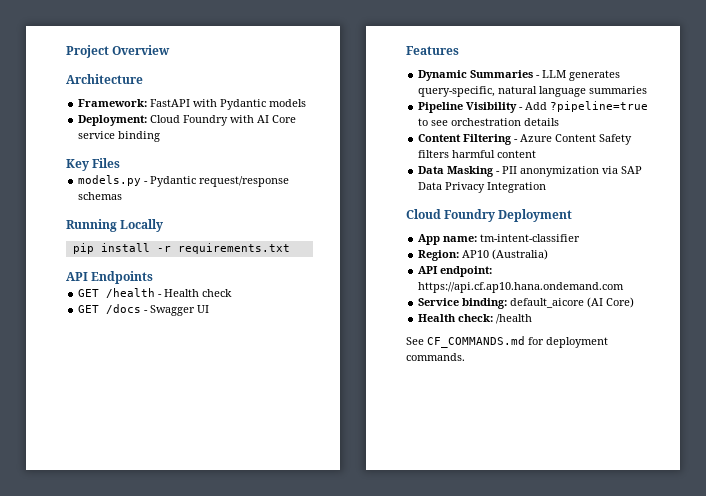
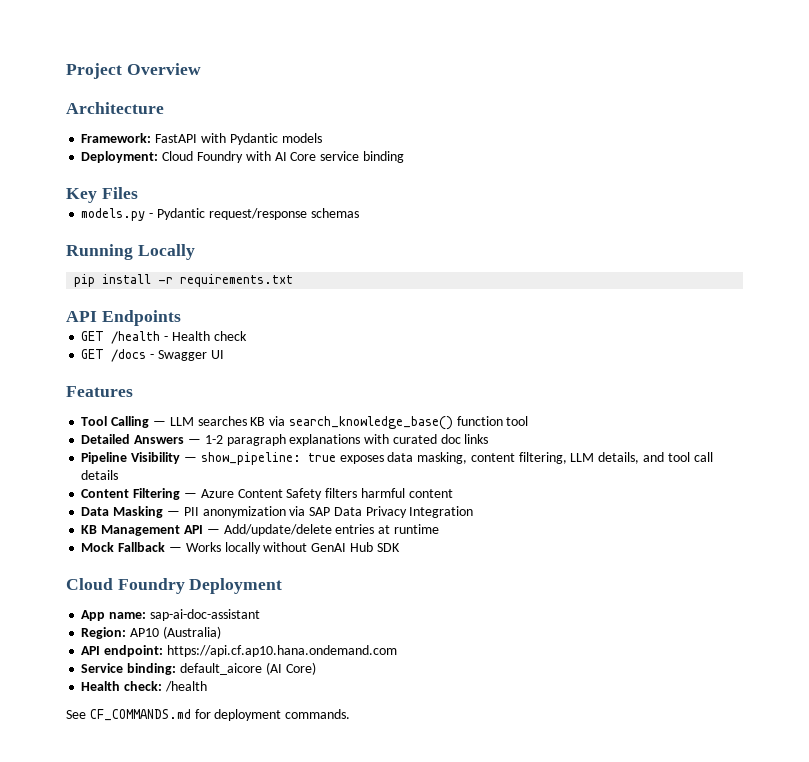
- Dynamic Summaries - LLM generates query-specific, natural language summaries
- Pipeline Visibility - Add ?pipeline=true to see orchestration details
+ Tool Calling — LLM searches KB via search_knowledge_base() function tool
+ Detailed Answers — 1-2 paragraph explanations with curated doc links
+ Pipeline Visibility — show_pipeline: true exposes data masking, content filtering, LLM details, and tool call details
- Content Filtering - Azure Content Safety filters harmful content
+ Content Filtering — Azure Content Safety filters harmful content
- Data Masking - PII anonymization via SAP Data Privacy Integration
+ Data Masking — PII anonymization via SAP Data Privacy Integration
+ KB Management API — Add/update/delete entries at runtime
+ Mock Fallback — Works locally without GenAI Hub SDK
- App name: tm-intent-classifier
+ App name: sap-ai-doc-assistant

